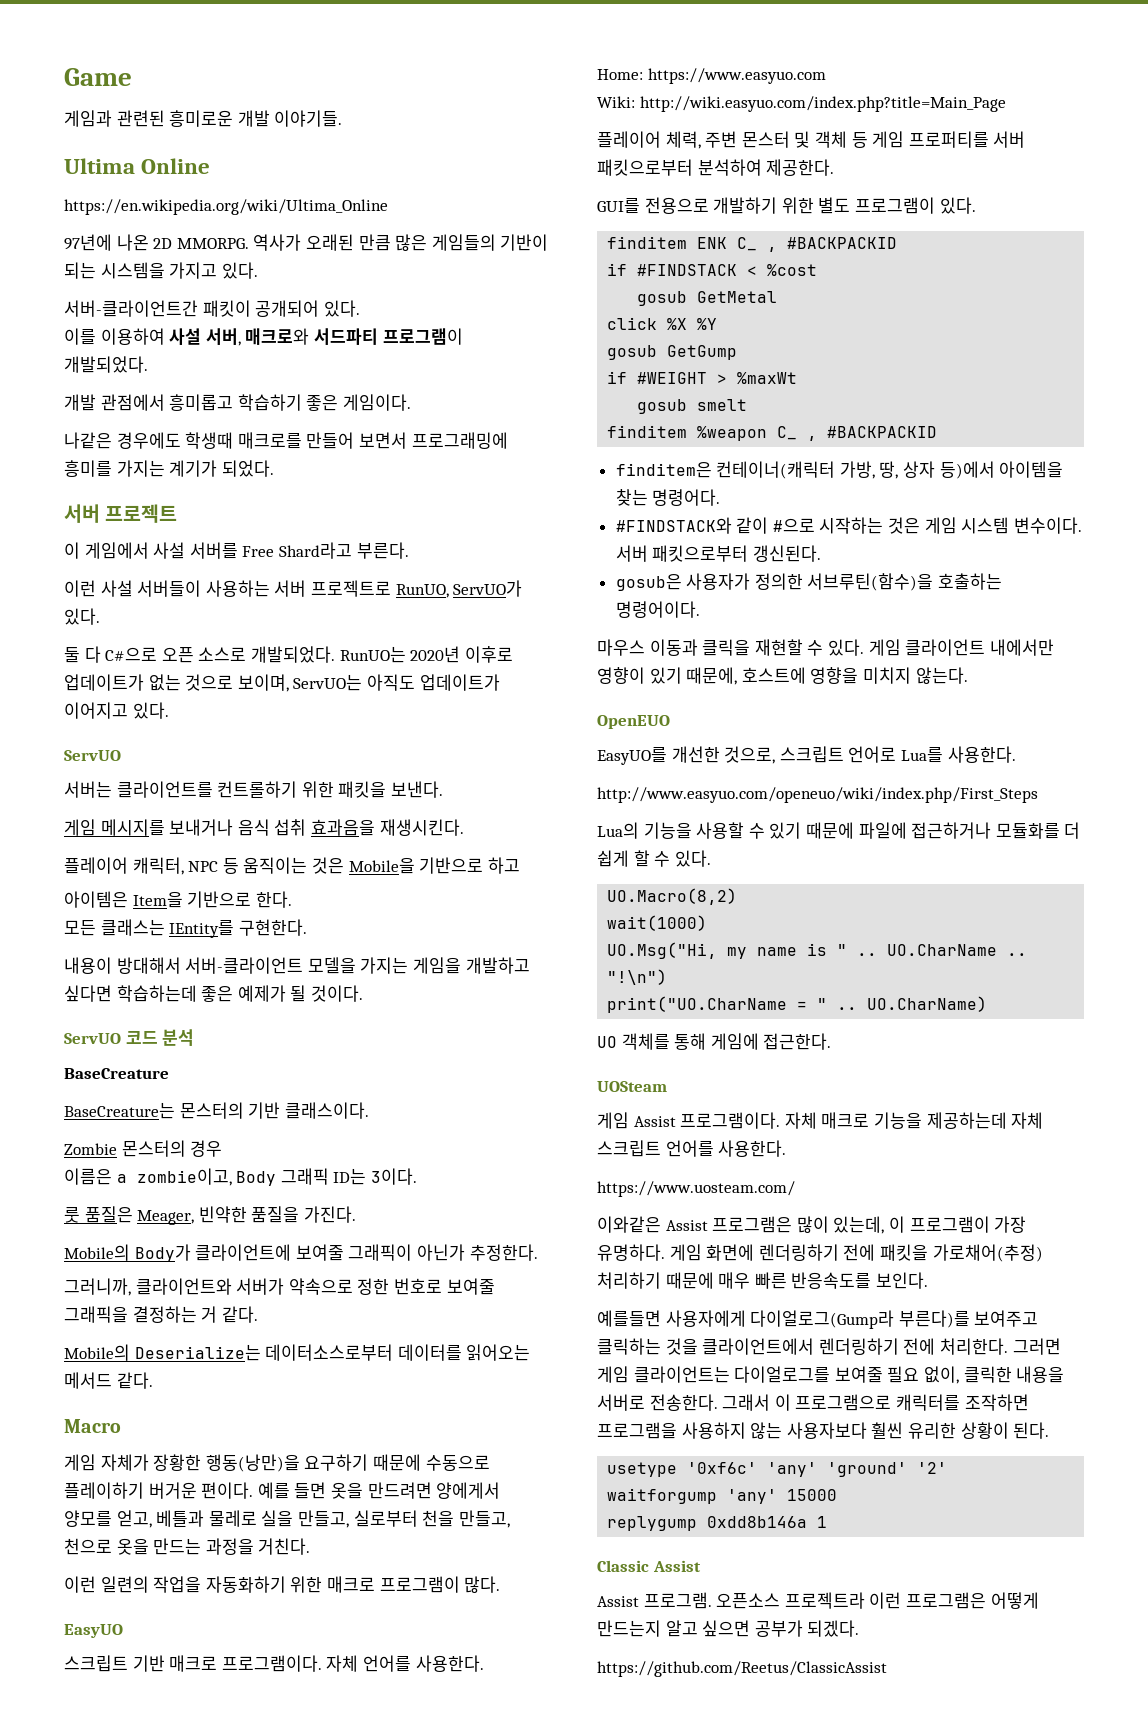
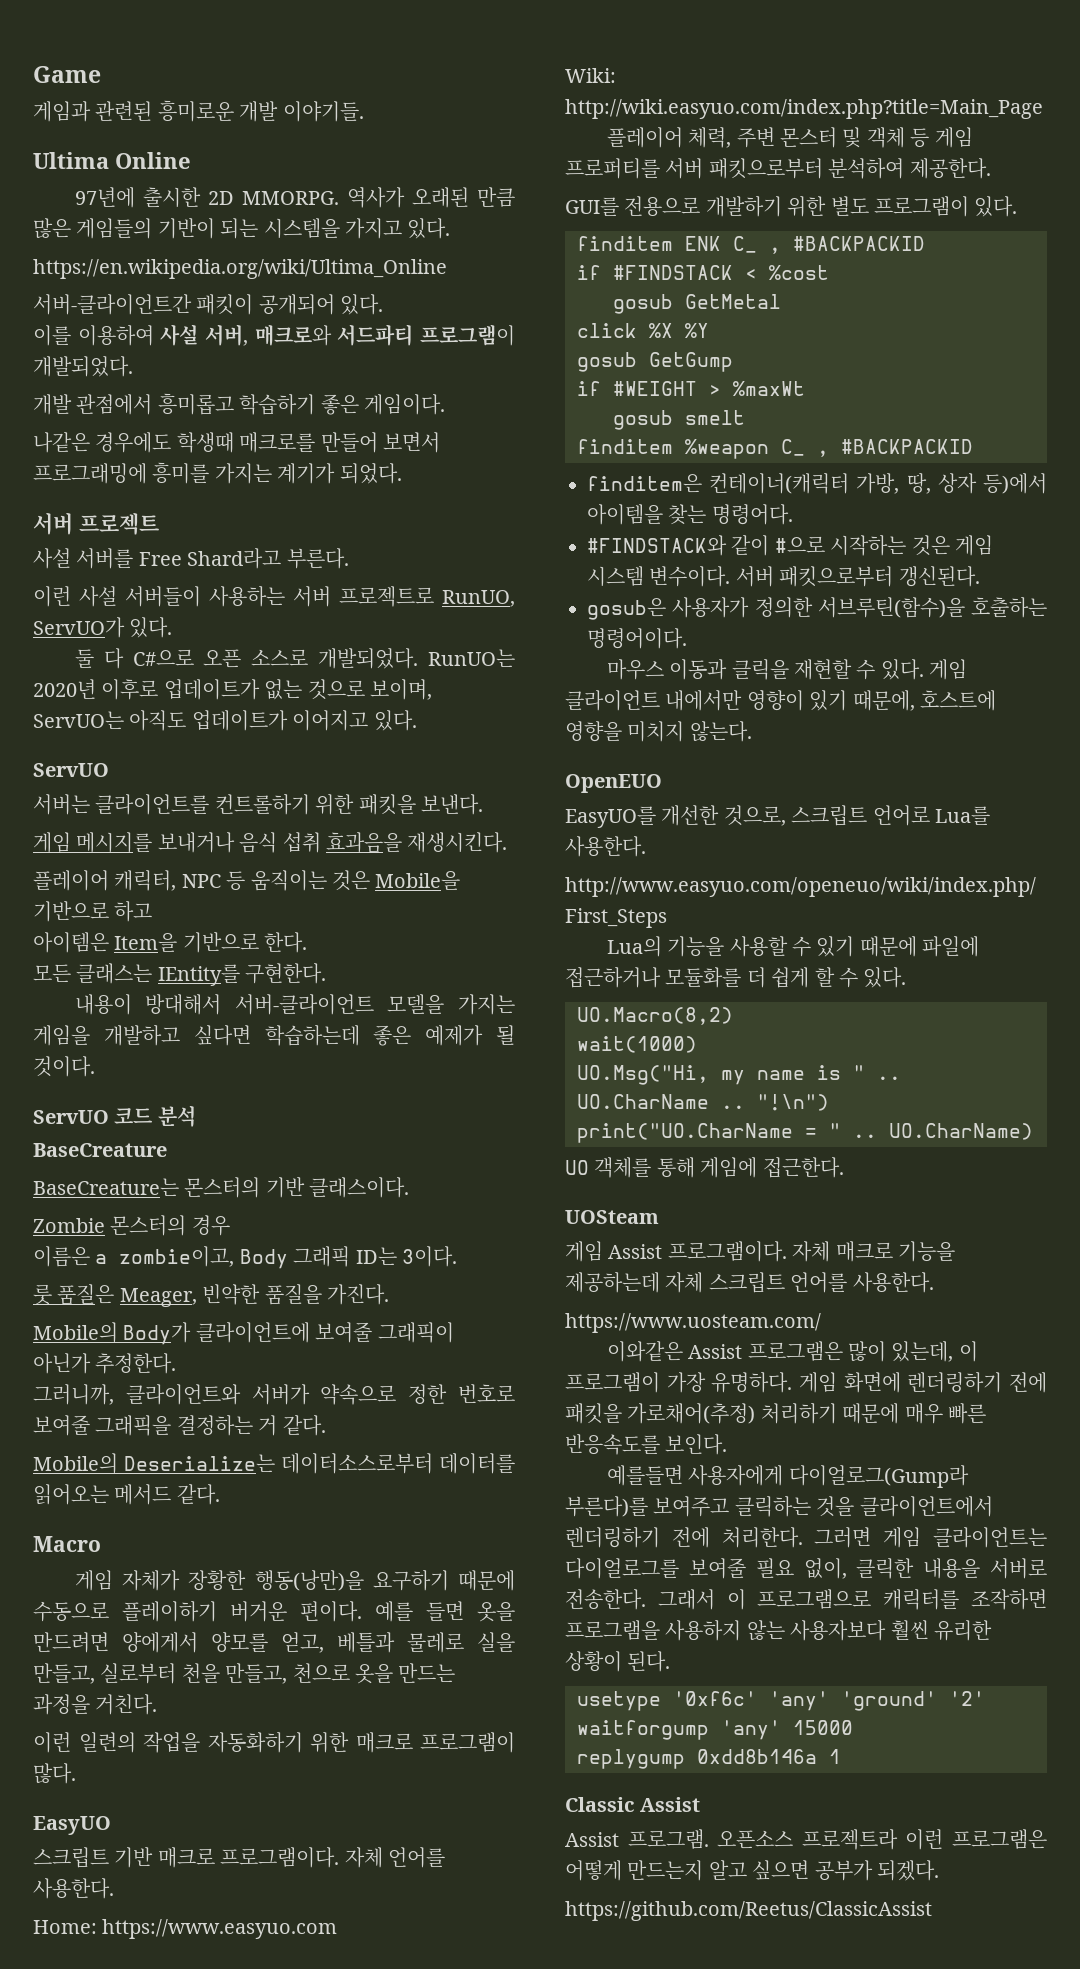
- https://en.wikipedia.org/wiki/Ultima_Online
- 97년에 나온 2D MMORPG.
+ 97년에 출시한 2D MMORPG.
+ https://en.wikipedia.org/wiki/Ultima_Online
- 이 게임에서 사설 서버를 Free Shard라고 부른다.
+ 사설 서버를 Free Shard라고 부른다.

